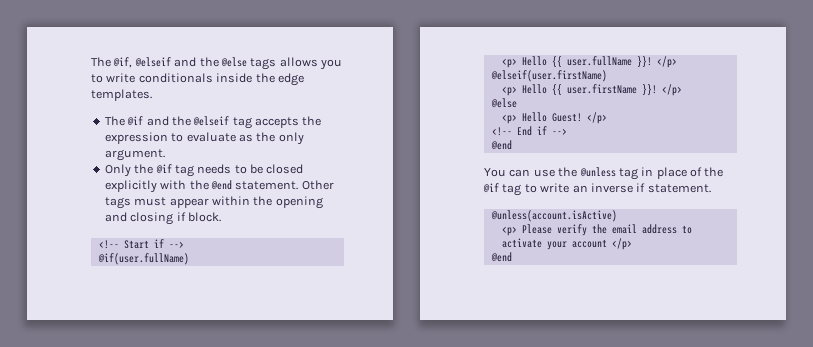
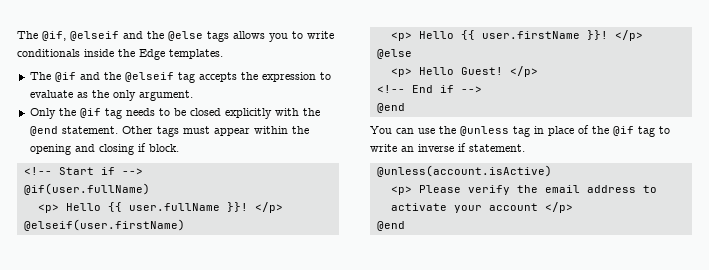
- The @if, @elseif and the @else tags allows you to write conditionals inside the edge templates.
+ The @if, @elseif and the @else tags allows you to write conditionals inside the Edge templates.

